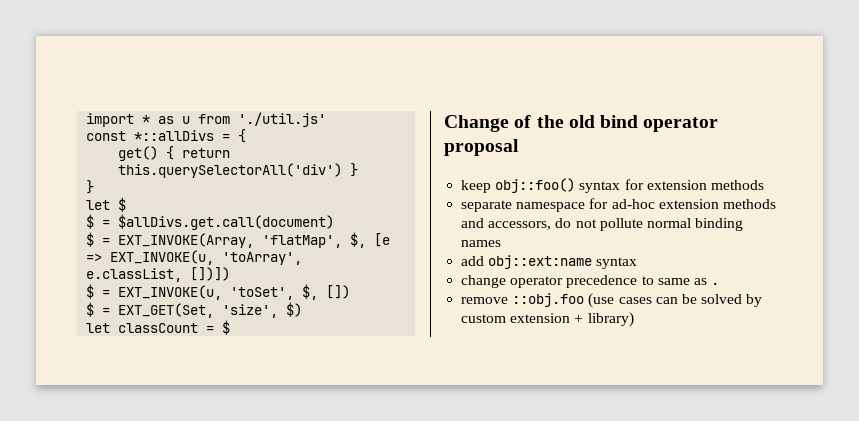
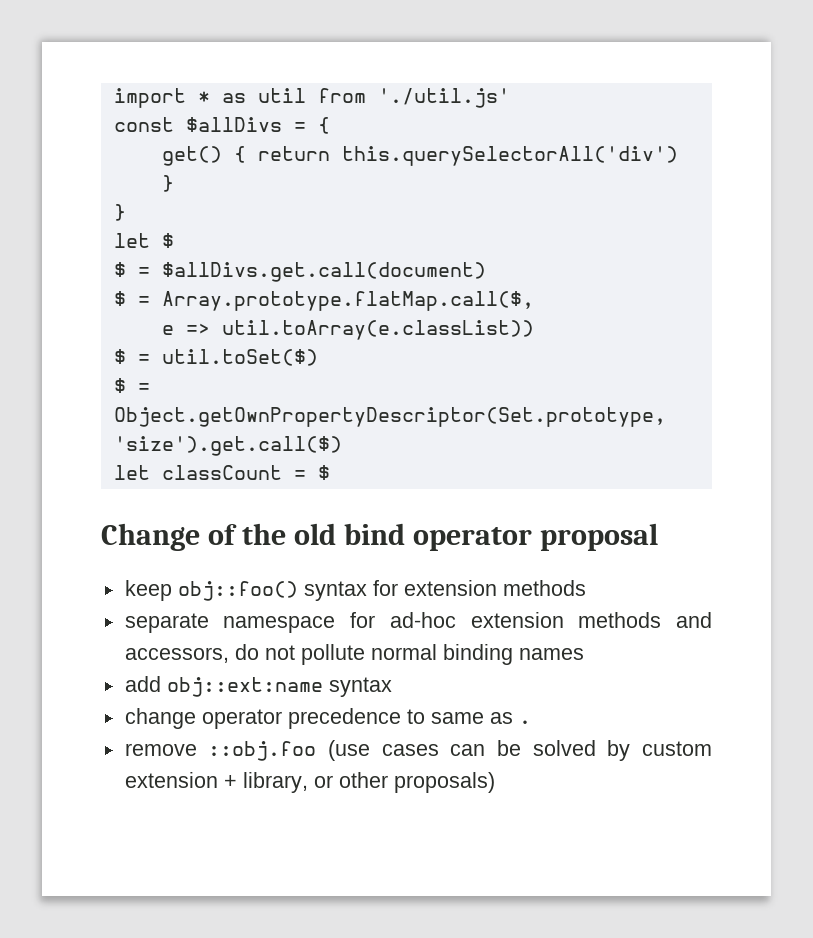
- import * as u from './util.js'
+ import * as util from './util.js'
- const *::allDivs = {
+ const $allDivs = {
- $ = EXT_INVOKE(Array, 'flatMap', $, [e => EXT_INVOKE(u, 'toArray', e.classList, [])])
- $ = EXT_INVOKE(u, 'toSet', $, [])
- $ = EXT_GET(Set, 'size', $)
+ $ = Array.prototype.flatMap.call($,
+ e => util.toArray(e.classList))
+ $ = util.toSet($)
+ $ = Object.getOwnPropertyDescriptor(Set.prototype, 'size').get.call($)
- remove ::obj.foo (use cases can be solved by custom extension + library)
+ remove ::obj.foo (use cases can be solved by custom extension + library, or other proposals)

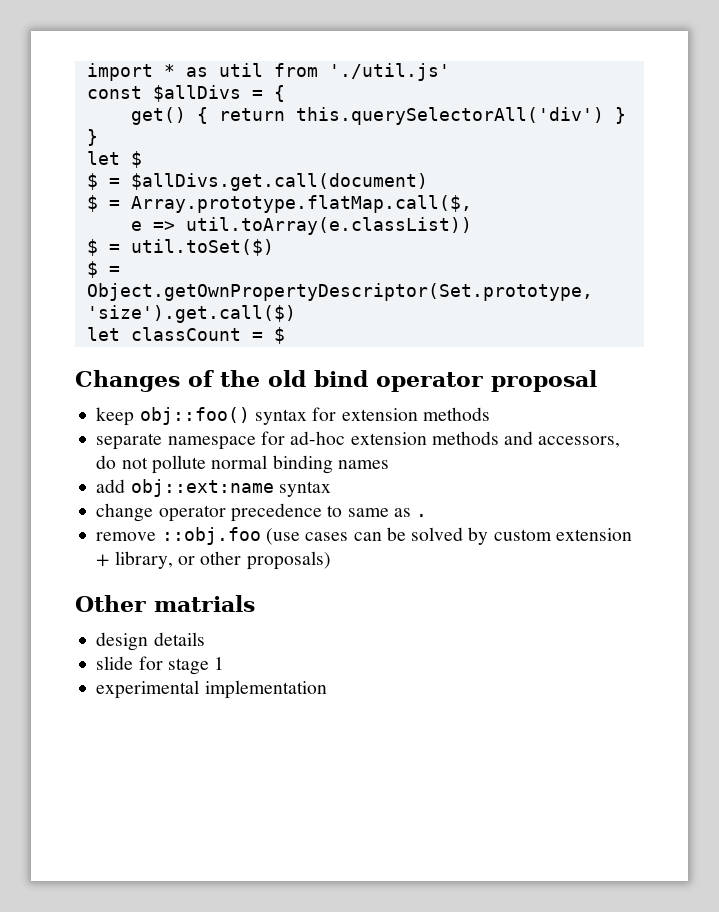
- Change of the old bind operator proposal
+ Changes of the old bind operator proposal
+ Other matrials
+ design details
+ slide for stage 1
+ experimental implementation

